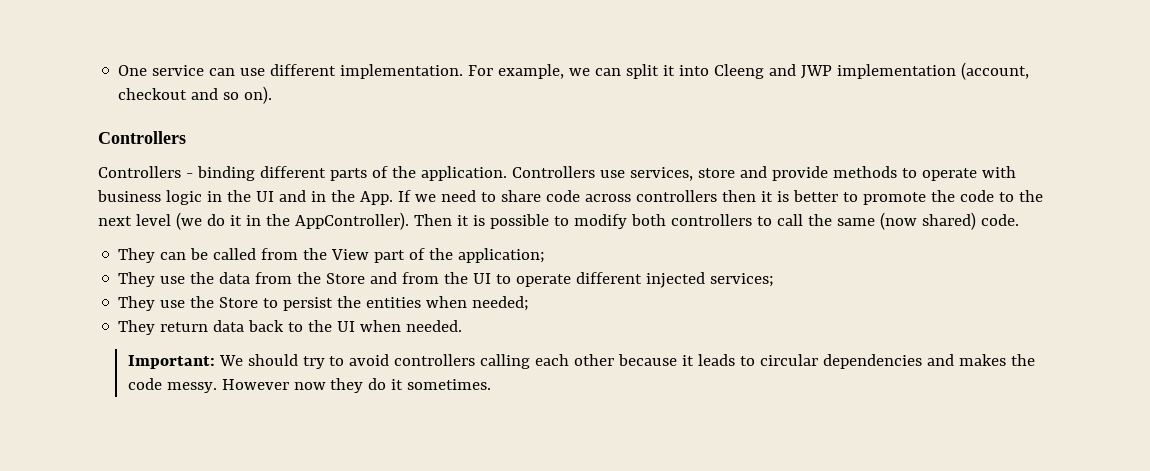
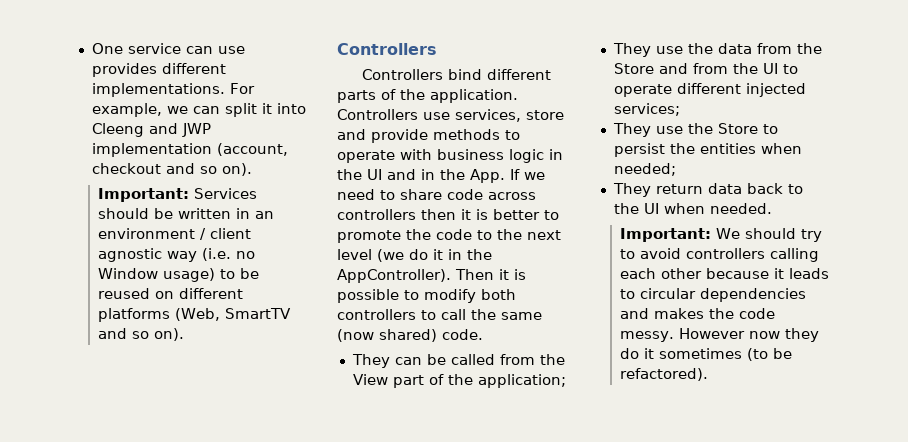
- One service can use different implementation.
+ One service can use provides different implementations.
+ Important: Services should be written in an environment / client agnostic way (i.e. no Window usage) to be reused on different platforms (Web, SmartTV and so on).
- Controllers - binding different parts of the application.
+ Controllers bind different parts of the application.
- However now they do it sometimes.
+ However now they do it sometimes (to be refactored).

